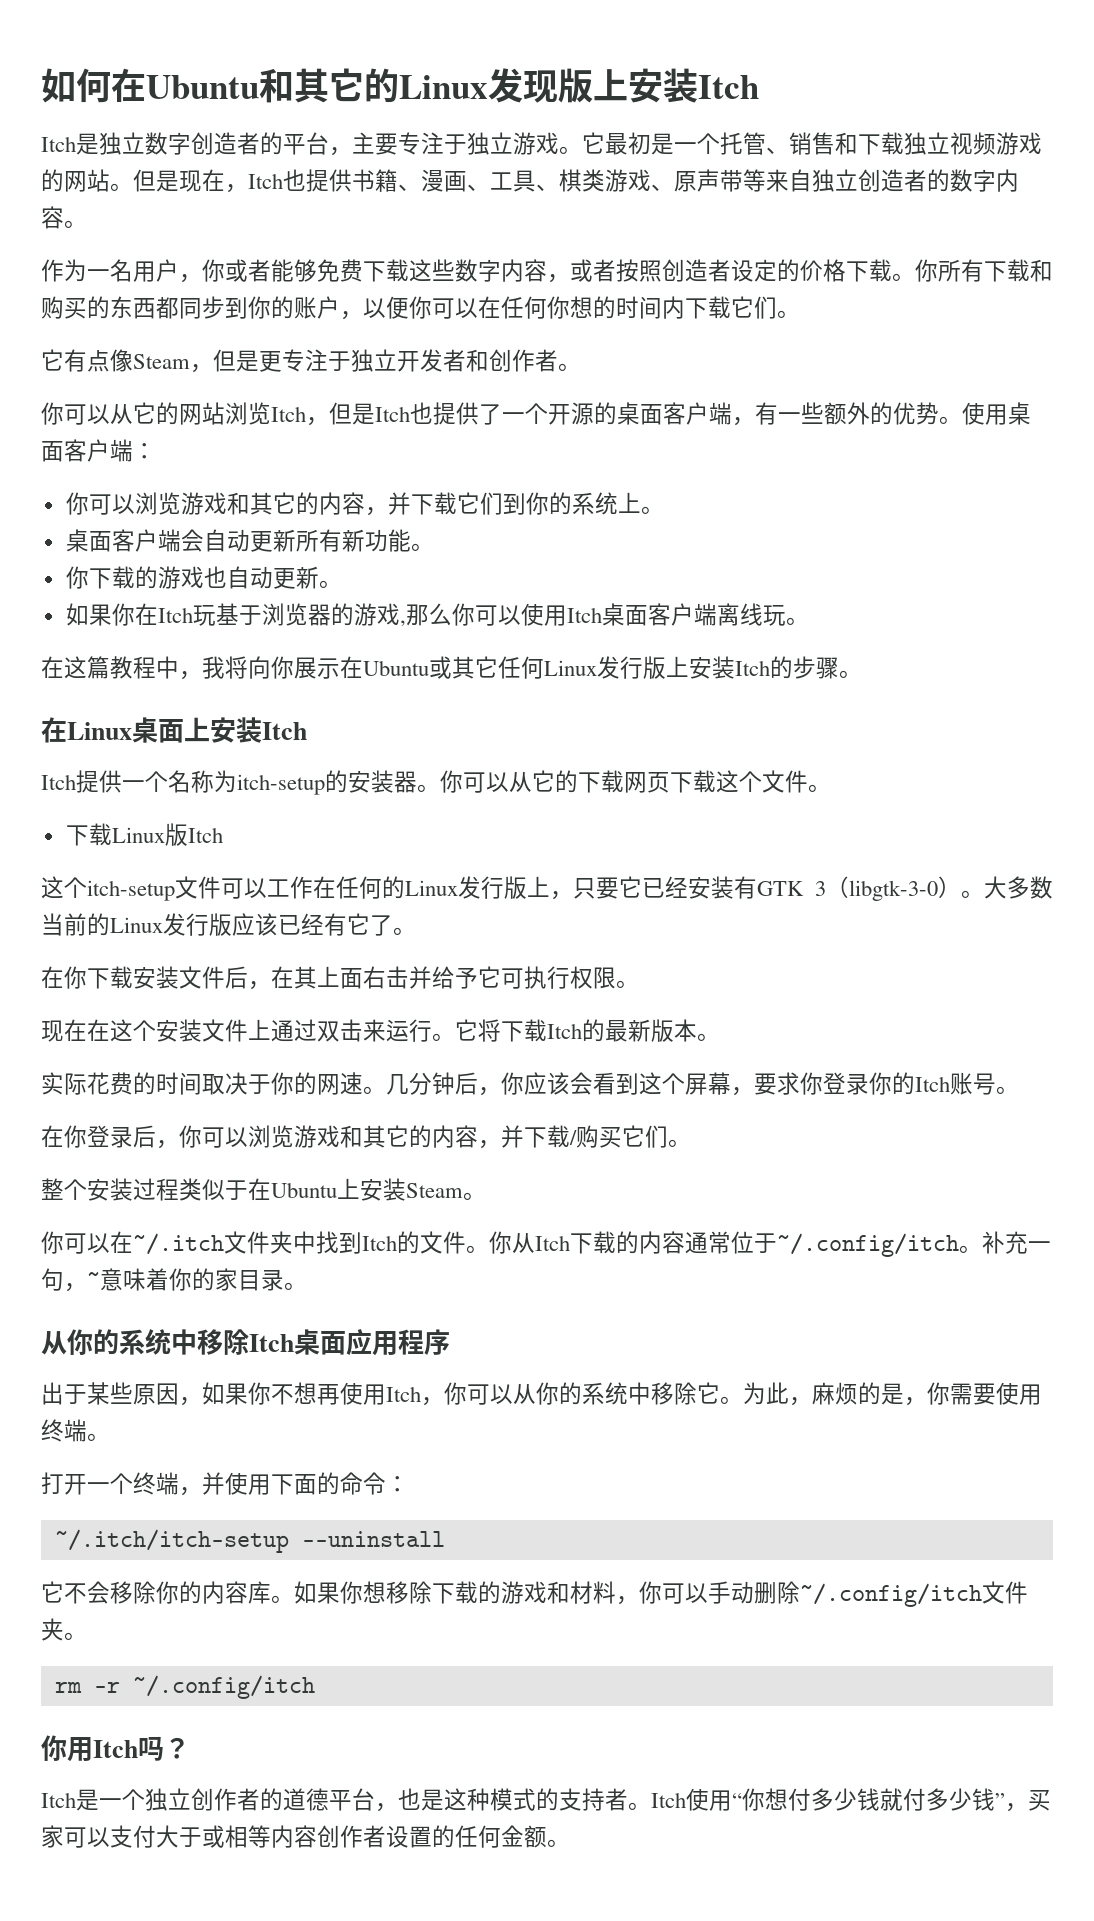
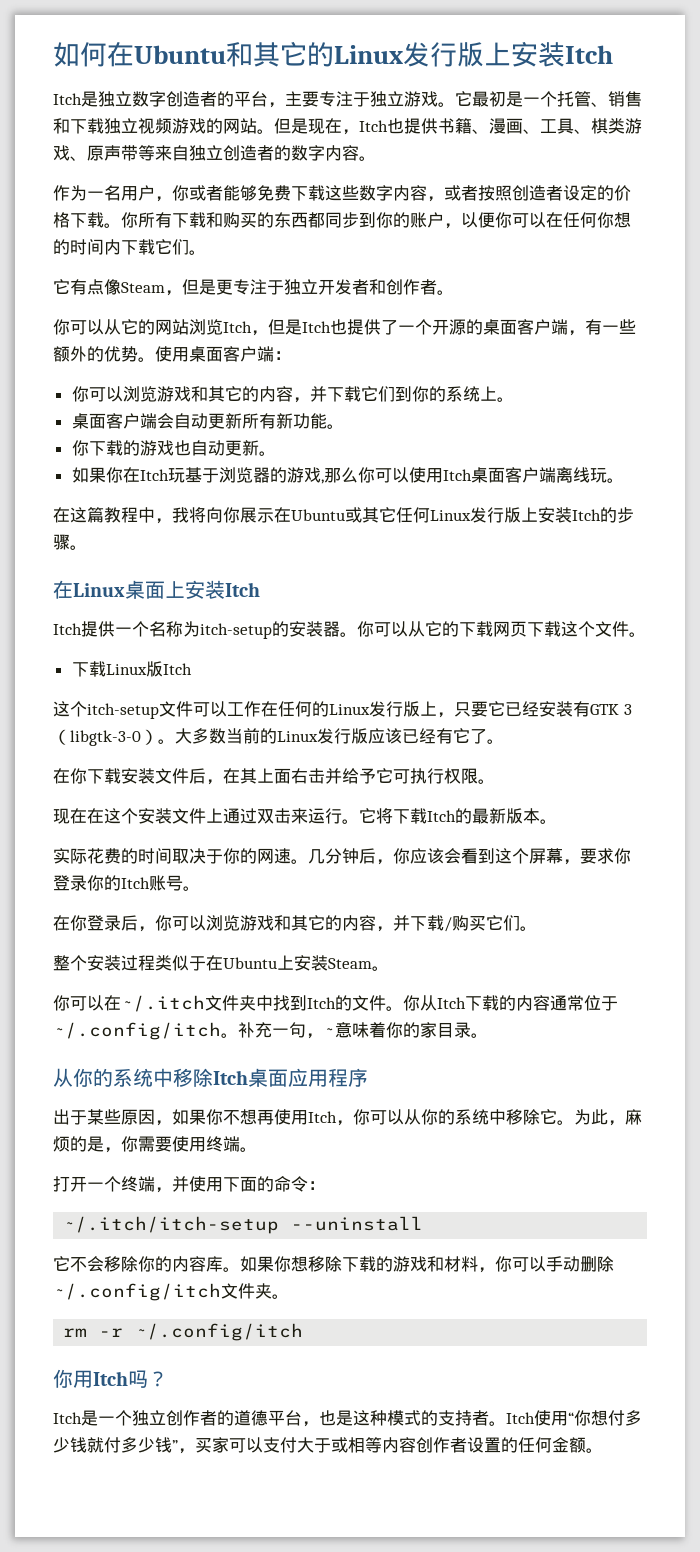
- 如何在Ubuntu和其它的Linux发现版上安装Itch
+ 如何在Ubuntu和其它的Linux发行版上安装Itch

